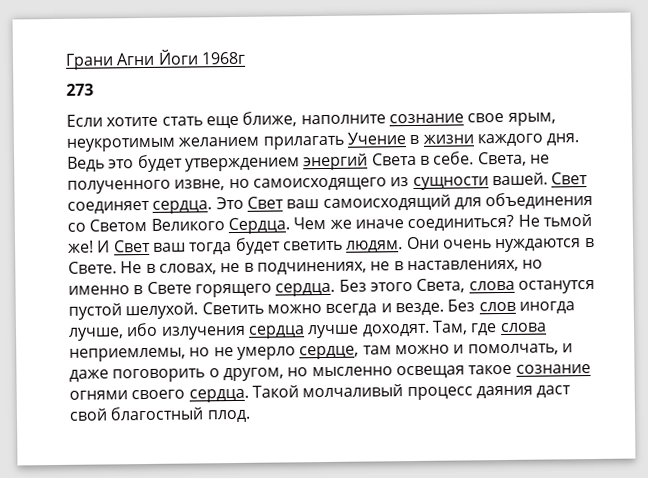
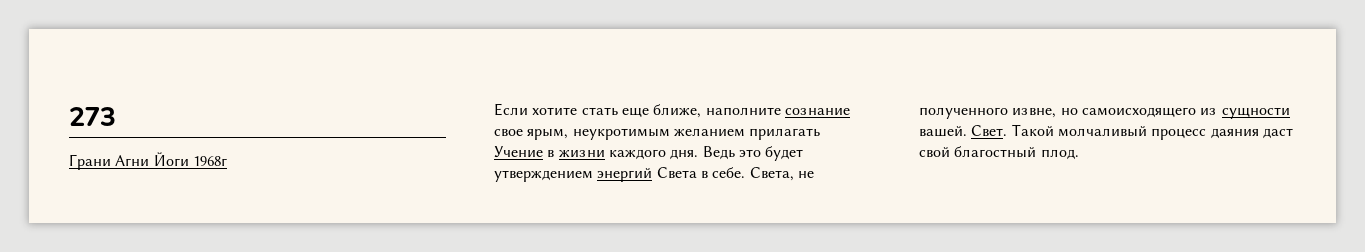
+ 273
- 273
- Свет соединяет сердца. Это Свет ваш самоисходящий для объединения со Светом Великого Сердца. Чем же иначе соединиться? Не тьмой же! И Свет ваш тогда будет светить людям. Они очень нуждаются в Свете. Не в словах, не в подчинениях, не в наставлениях, но именно в Свете горящего сердца. Без этого Света, слова останутся пустой шелухой. Светить можно всегда и везде. Без слов иногда лучше, ибо излучения сердца лучше доходят. Там, где слова неприемлемы, но не умерло сердце, там можно и помолчать, и даже поговорить о другом, но мысленно освещая такое сознание огнями своего сердца.
+ Свет.

